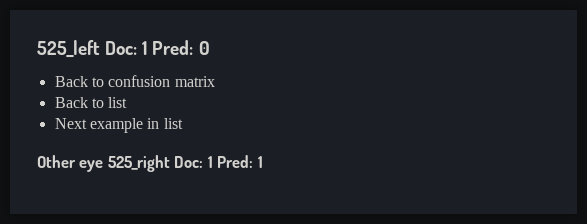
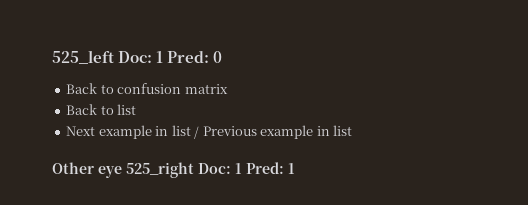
- Next example in list
+ Next example in list / Previous example in list

